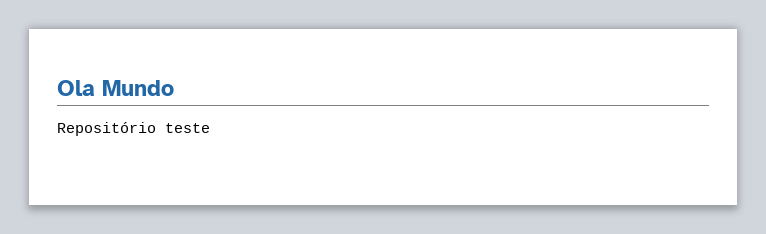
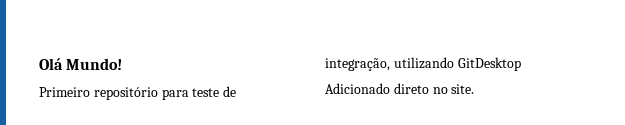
- Ola Mundo
- Repositório teste
+ Olá Mundo!
+ Primeiro repositório para teste de integração, utilizando GitDesktop
+ Adicionado direto no site.

